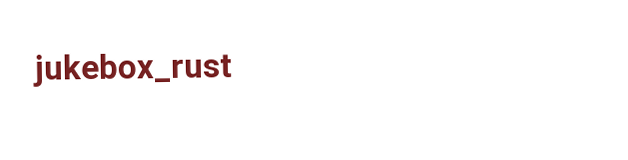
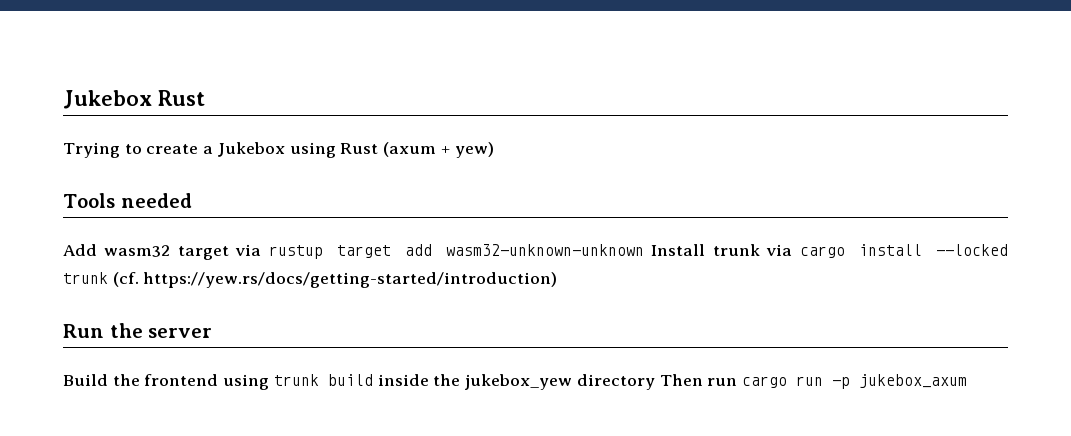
- jukebox_rust
+ Jukebox Rust
+ Trying to create a Jukebox using Rust (axum + yew)
+ Tools needed
+ Add wasm32 target via rustup target add wasm32-unknown-unknown Install trunk via cargo install --locked trunk (cf. https://yew.rs/docs/getting-started/introduction)
+ Run the server
+ Build the frontend using trunk build inside the jukebox_yew directory Then run cargo run -p jukebox_axum

